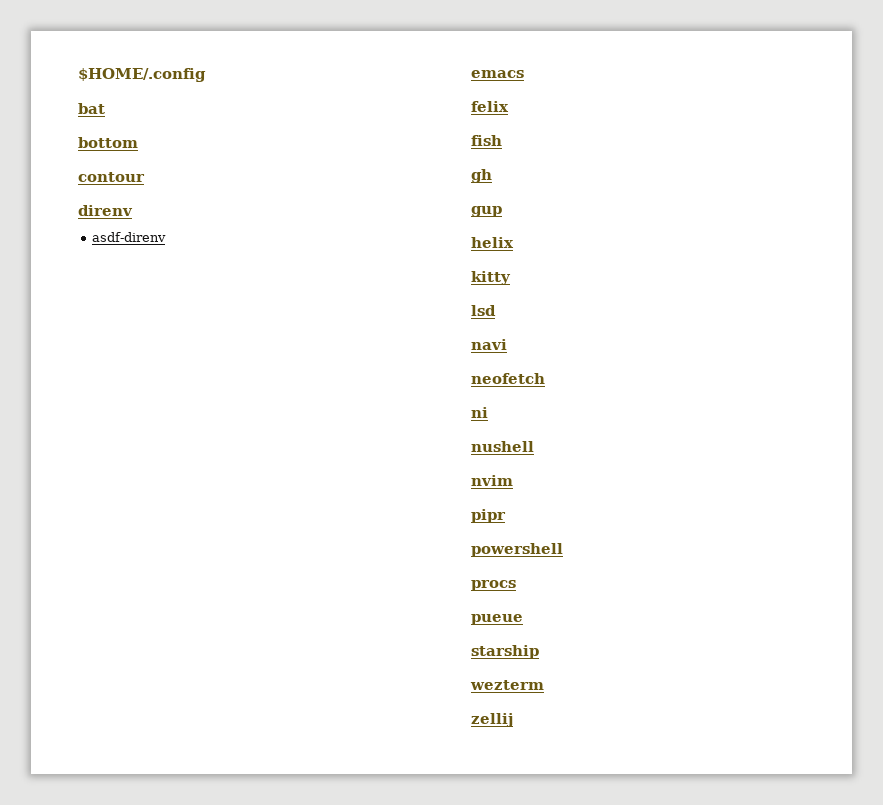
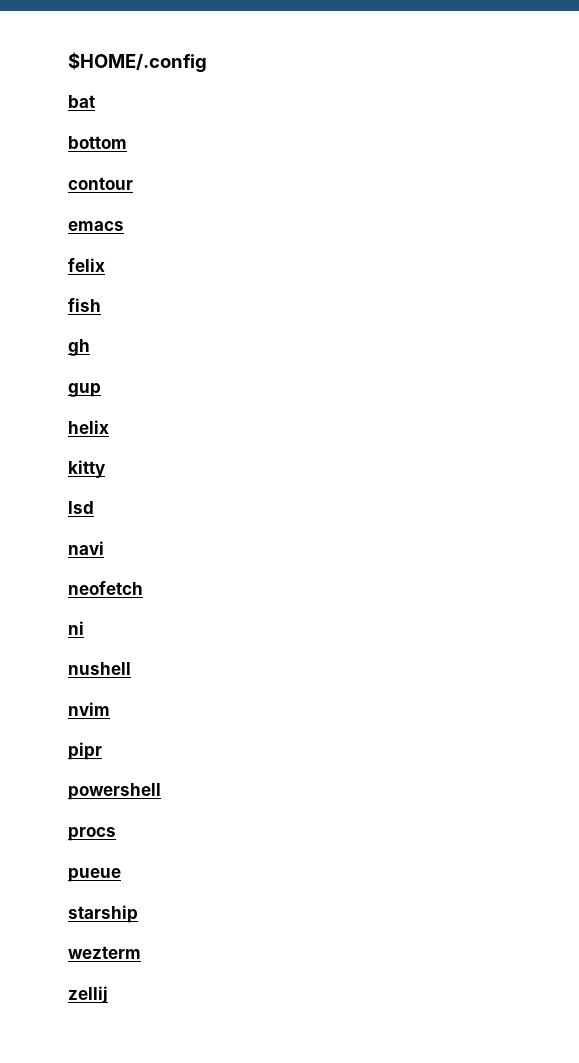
- direnv
- asdf-direnv

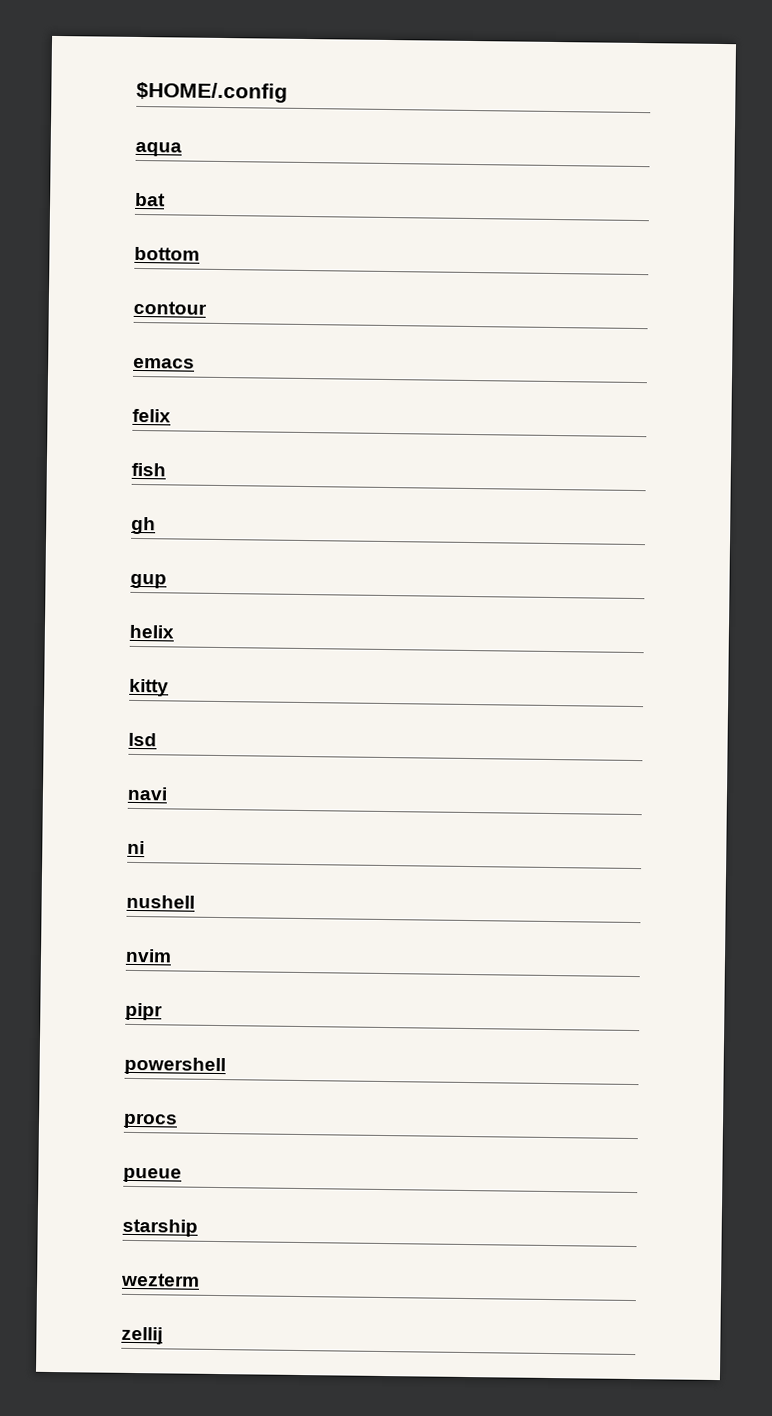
+ aqua
- neofetch

